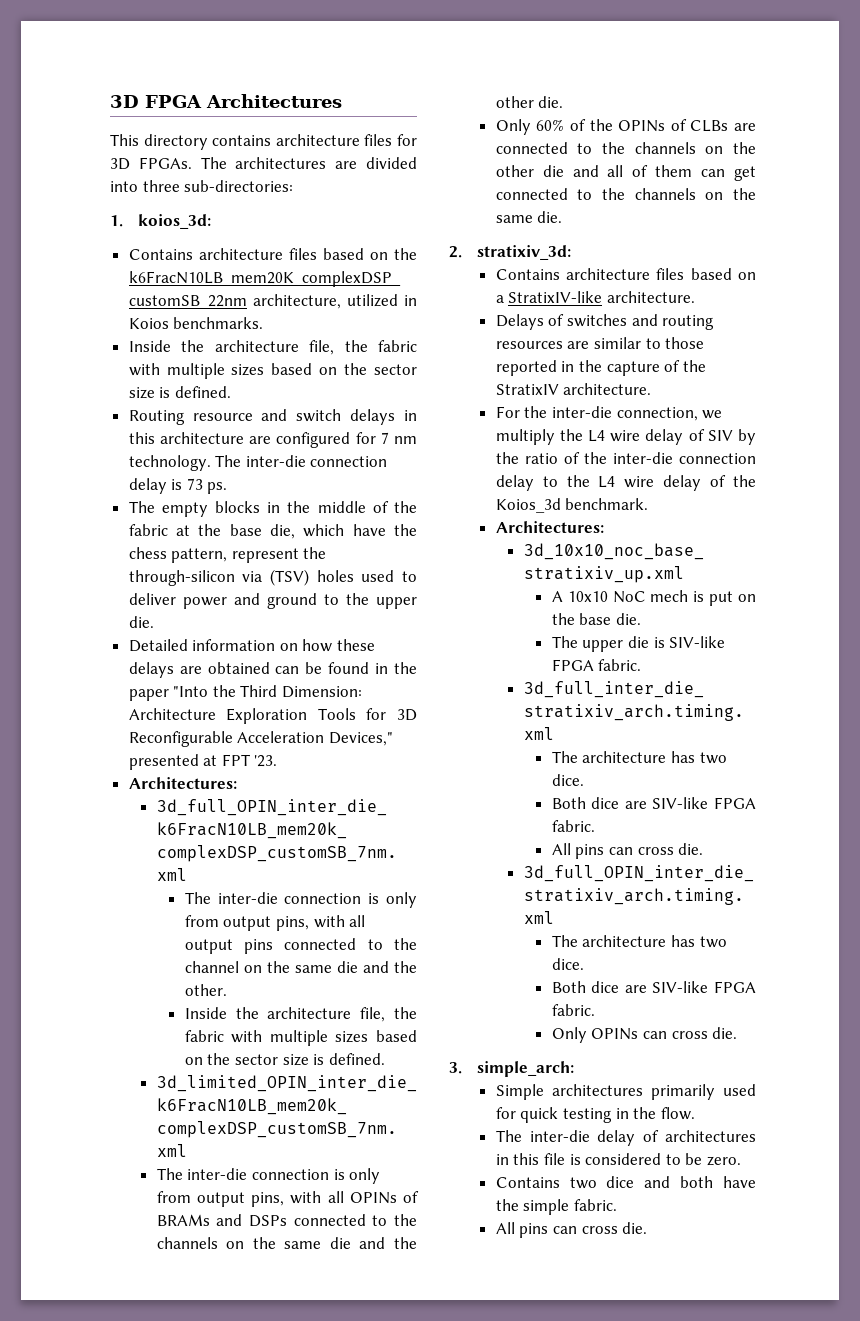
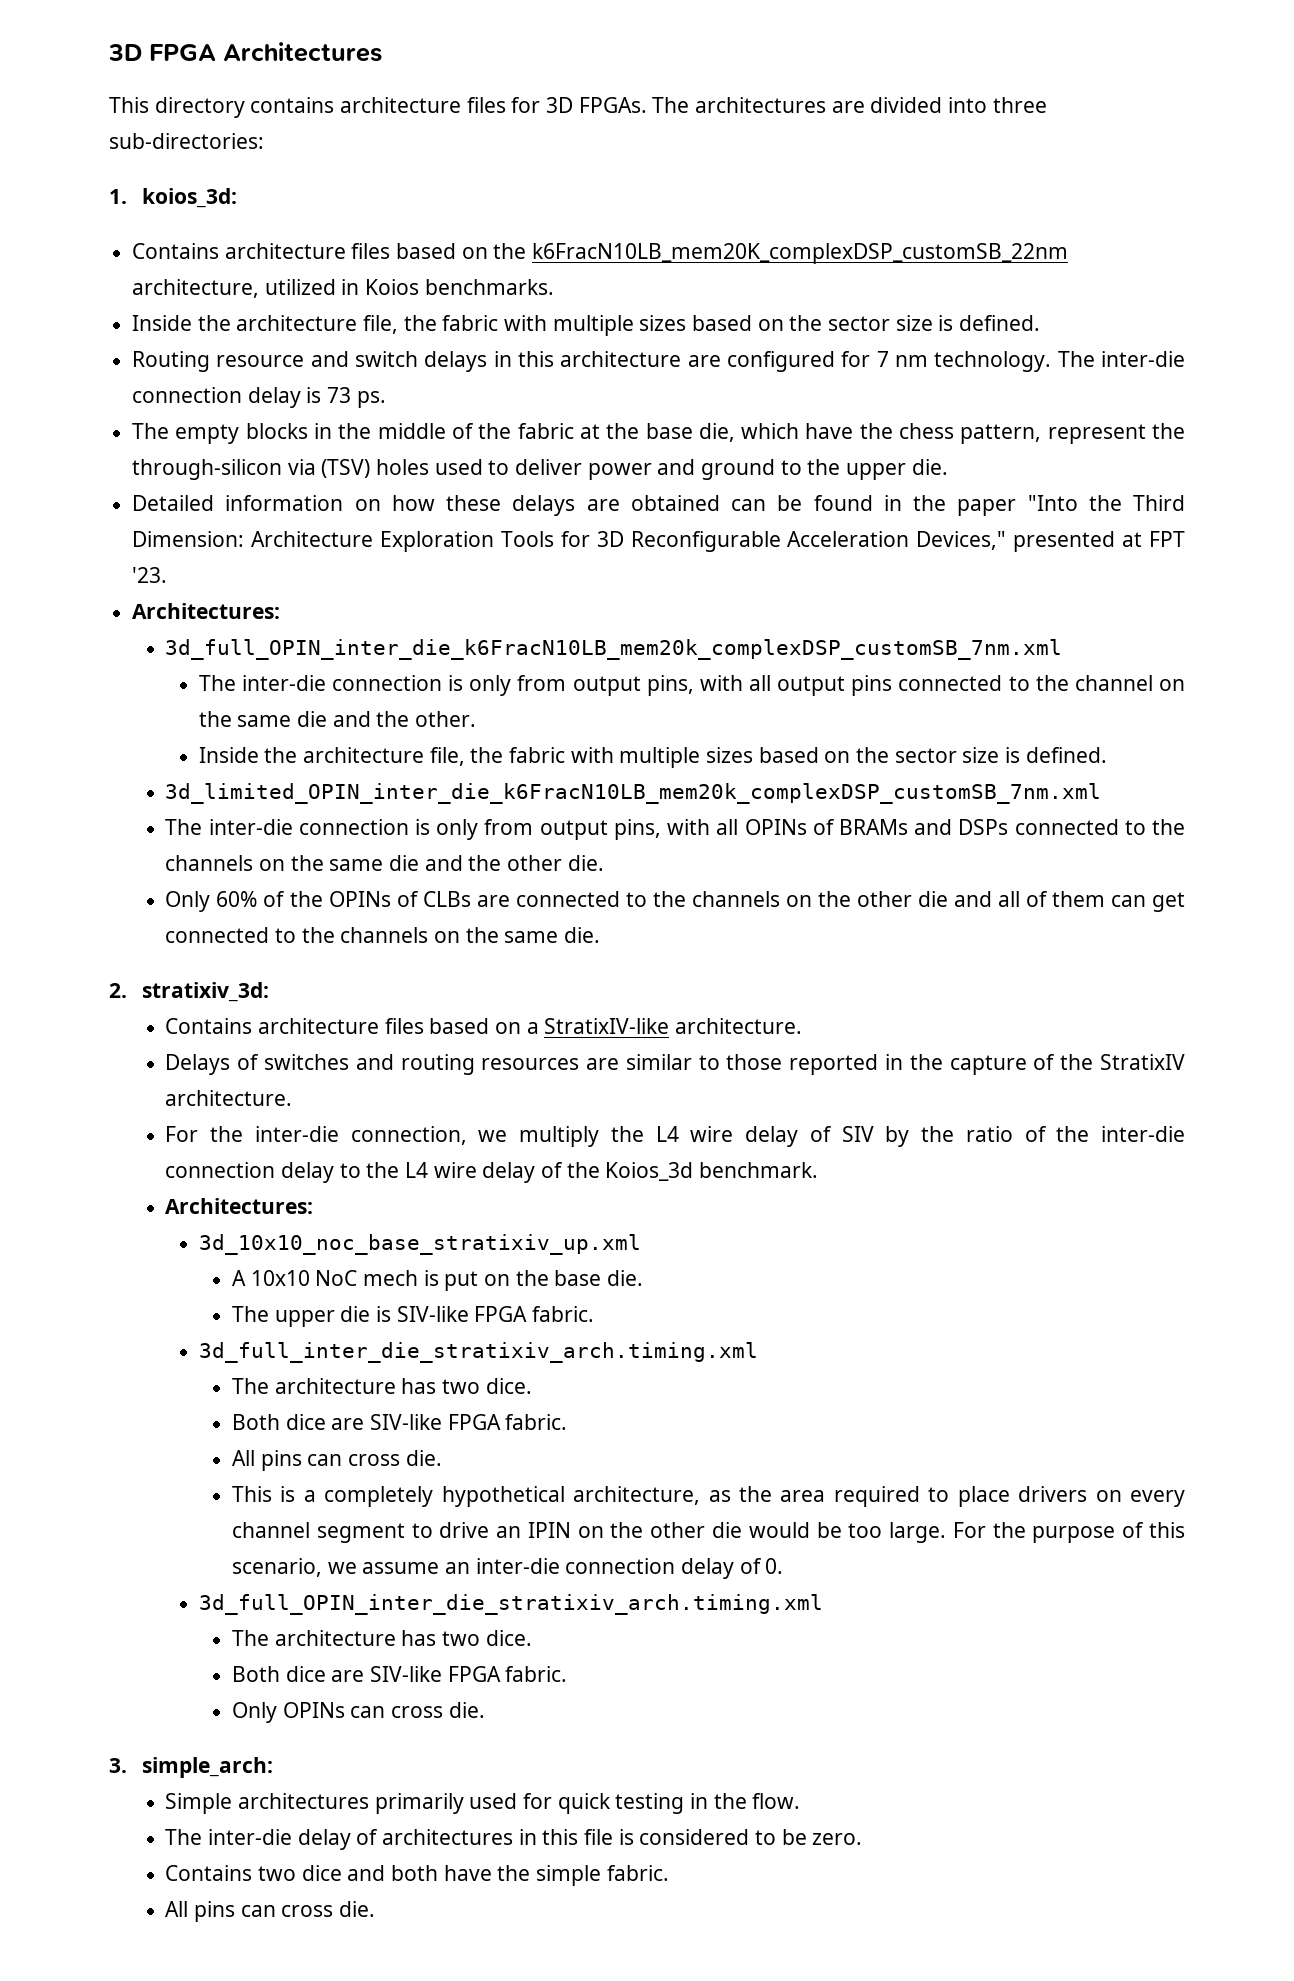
+ This is a completely hypothetical architecture, as the area required to place drivers on every channel segment to drive an IPIN on the other die would be too large. For the purpose of this scenario, we assume an inter-die connection delay of 0.

